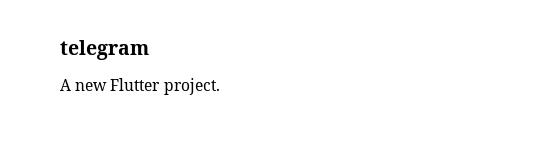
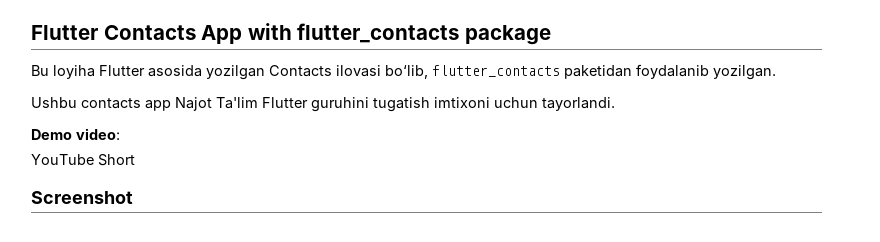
- telegram
- A new Flutter project.
+ Flutter Contacts App with flutter_contacts package
+ Bu loyiha Flutter asosida yozilgan Contacts ilovasi bo‘lib, flutter_contacts paketidan foydalanib yozilgan.
+ Ushbu contacts app Najot Ta'lim Flutter guruhini tugatish imtixoni uchun tayorlandi.
+ Demo video:
+ YouTube Short
+ Screenshot

